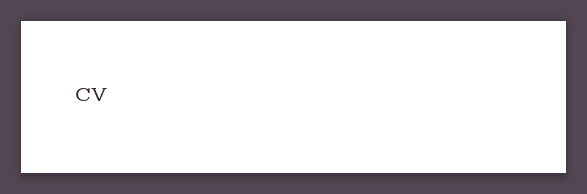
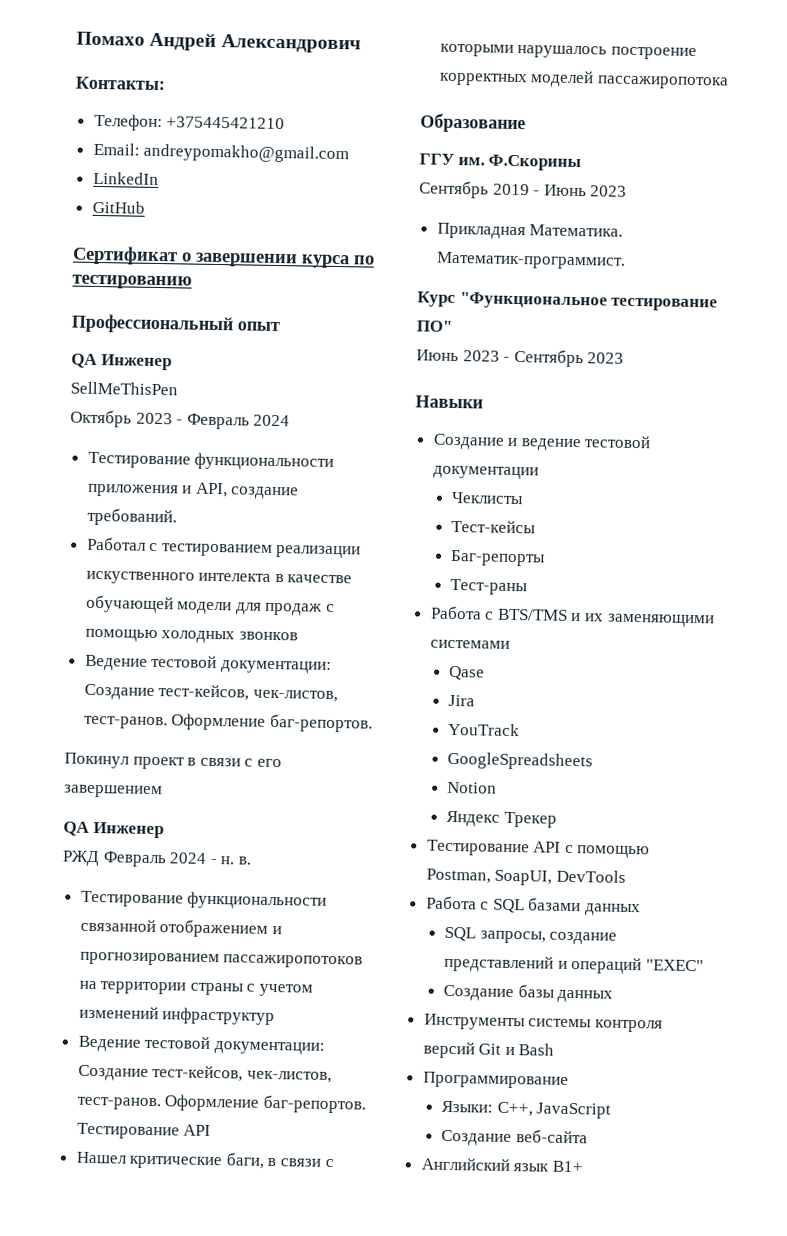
- CV
+ Помахо Андрей Александрович
+ Контакты:
+ Телефон: +375445421210
+ Email: andreypomakho@gmail.com
+ LinkedIn
+ GitHub
+ Сертификат о завершении курса по тестированию
+ Профессиональный опыт
+ QA Инженер
+ SellMeThisPen
+ Октябрь 2023 - Февраль 2024
+ Тестирование функциональности приложения и API, создание требований.
+ Работал с тестированием реализации искуственного интелекта в качестве обучающей модели для продаж с помощью холодных звонков
+ Ведение тестовой документации: Создание тест-кейсов, чек-листов, тест-ранов. Оформление баг-репортов.
+ Покинул проект в связи с его завершением
+ QA Инженер
+ РЖД Февраль 2024 - н. в.
+ Тестирование функциональности связанной отображением и прогнозированием пассажиропотоков на территории страны с учетом изменений инфраструктур
+ Ведение тестовой документации: Создание тест-кейсов, чек-листов, тест-ранов. Оформление баг-репортов. Тестирование API
+ Нашел критические баги, в связи с которыми нарушалось построение корректных моделей пассажиропотока
+ Образование
+ ГГУ им. Ф.Скорины
+ Сентябрь 2019 - Июнь 2023
+ Прикладная Математика. Математик-программист.
+ Курс "Функциональное тестирование ПО"
+ Июнь 2023 - Сентябрь 2023
+ Навыки
+ Создание и ведение тестовой документации
+ Чеклисты
+ Тест-кейсы
+ Баг-репорты
+ Тест-раны
+ Работа с BTS/TMS и их заменяющими системами
+ Qase
+ Jira
+ YouTrack
+ GoogleSpreadsheets
+ Notion
+ Яндекс Трекер
+ Тестирование API с помощью Postman, SoapUI, DevTools
+ Работа с SQL базами данных
+ SQL запросы, создание представлений и операций "EXEC"
+ Создание базы данных
+ Инструменты системы контроля версий Git и Bash
+ Программирование
+ Языки: C++, JavaScript
+ Создание веб-сайта
+ Английский язык B1+

